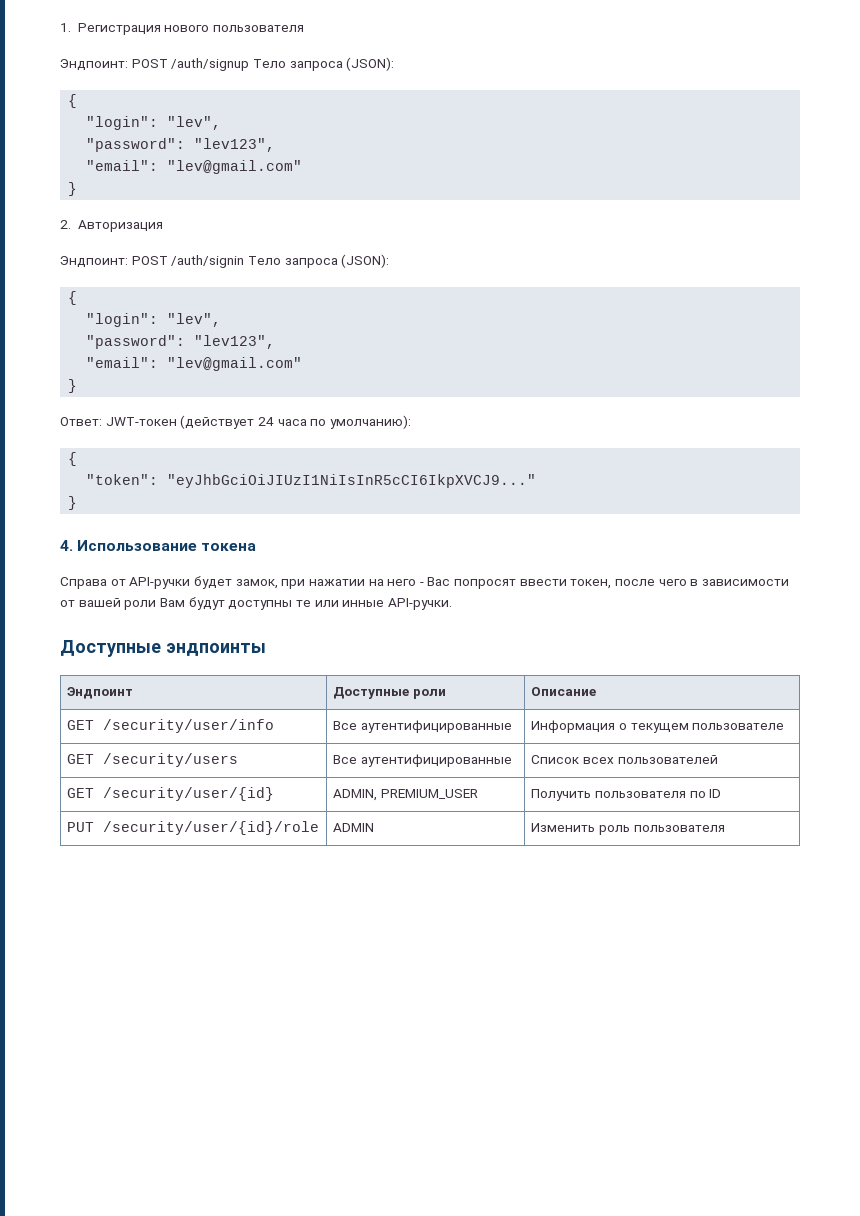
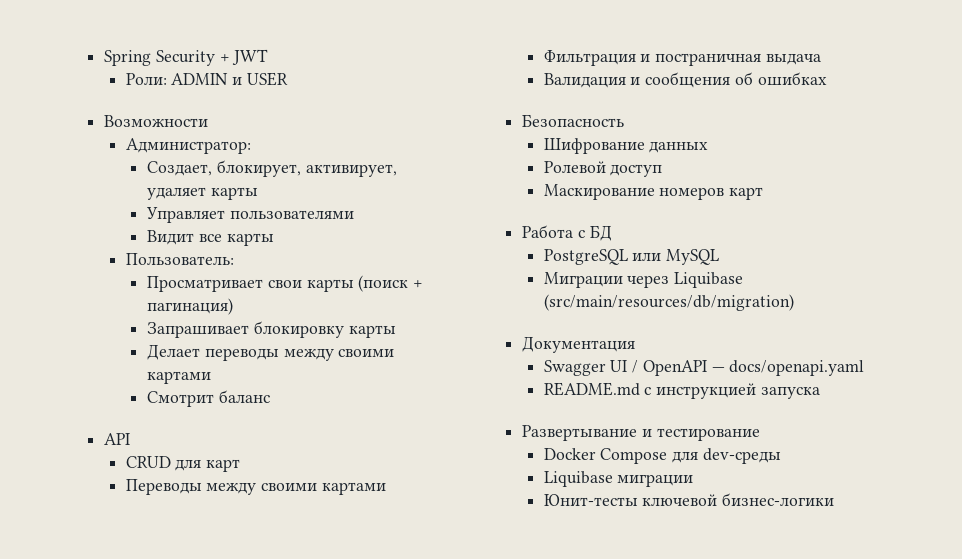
- 1. Регистрация нового пользователя
- Эндпоинт: POST /auth/signup Тело запроса (JSON):
- {
- "login": "lev",
- "password": "lev123",
- "email": "lev@gmail.com"
- }
- 2. Авторизация
- Эндпоинт: POST /auth/signin Тело запроса (JSON):
- {
- "login": "lev",
- "password": "lev123",
- "email": "lev@gmail.com"
- }
- Ответ: JWT-токен (действует 24 часа по умолчанию):
- {
- "token": "eyJhbGciOiJIUzI1NiIsInR5cCI6IkpXVCJ9..."
- }
- 4. Использование токена
- Справа от API-ручки будет замок, при нажатии на него - Вас попросят ввести токен, после чего в зависимости от вашей роли Вам будут доступны те или инные API-ручки.
- Доступные эндпоинты
- Эндпоинт | Доступные роли | Описание
- GET /security/user/info | Все аутентифицированные | Информация о текущем пользователе
- GET /security/users | Все аутентифицированные | Список всех пользователей
- GET /security/user/{id} | ADMIN, PREMIUM_USER | Получить пользователя по ID
- PUT /security/user/{id}/role | ADMIN | Изменить роль пользователя
+ Spring Security + JWT
+ Роли: ADMIN и USER
+ Возможности
+ Администратор:
+ Создает, блокирует, активирует, удаляет карты
+ Управляет пользователями
+ Видит все карты
+ Пользователь:
+ Просматривает свои карты (поиск + пагинация)
+ Запрашивает блокировку карты
+ Делает переводы между своими картами
+ Смотрит баланс
+ API
+ CRUD для карт
+ Переводы между своими картами
+ Фильтрация и постраничная выдача
+ Валидация и сообщения об ошибках
+ Безопасность
+ Шифрование данных
+ Ролевой доступ
+ Маскирование номеров карт
+ Работа с БД
+ PostgreSQL или MySQL
+ Миграции через Liquibase (src/main/resources/db/migration)
+ Документация
+ Swagger UI / OpenAPI — docs/openapi.yaml
+ README.md с инструкцией запуска
+ Развертывание и тестирование
+ Docker Compose для dev-cpeды
+ Liquibase миграции
+ Юнит-тесты ключевой бизнес-логики

